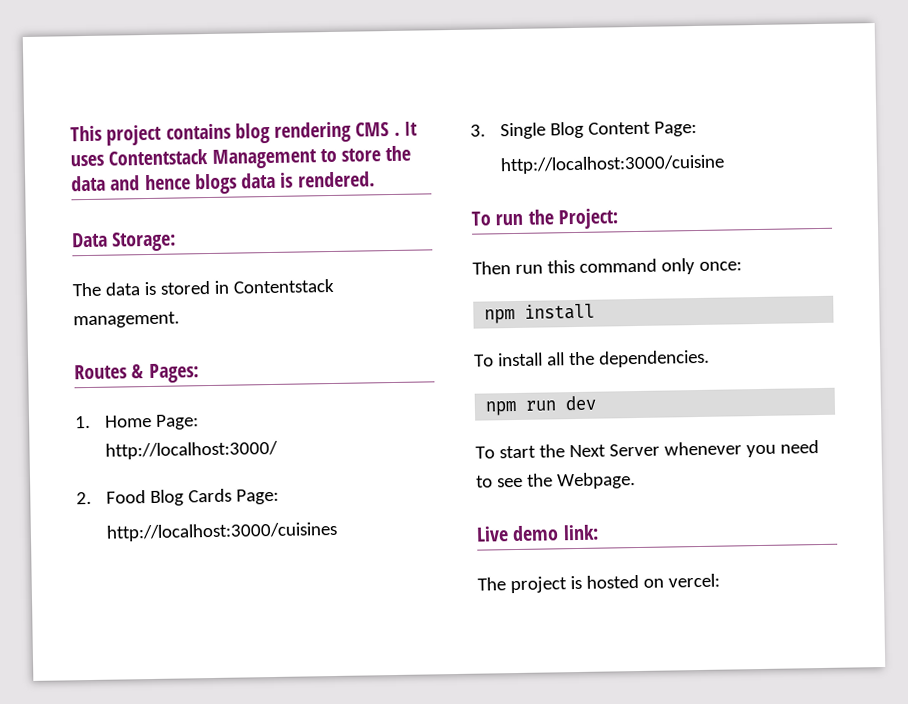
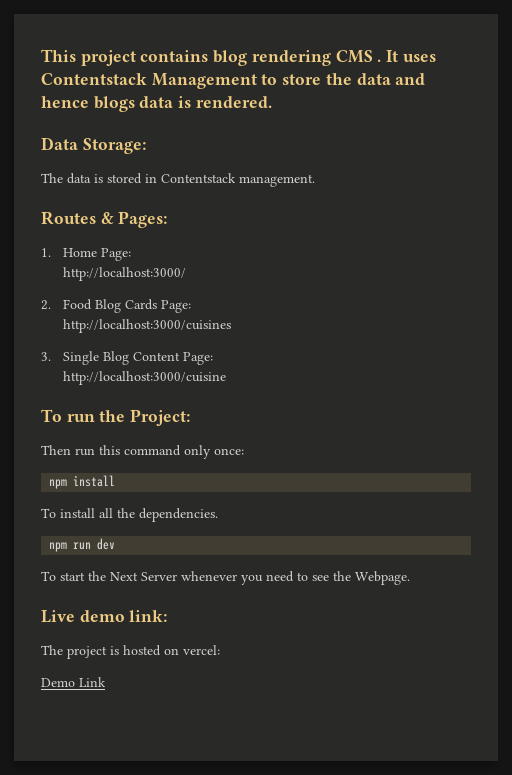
+ Demo Link

